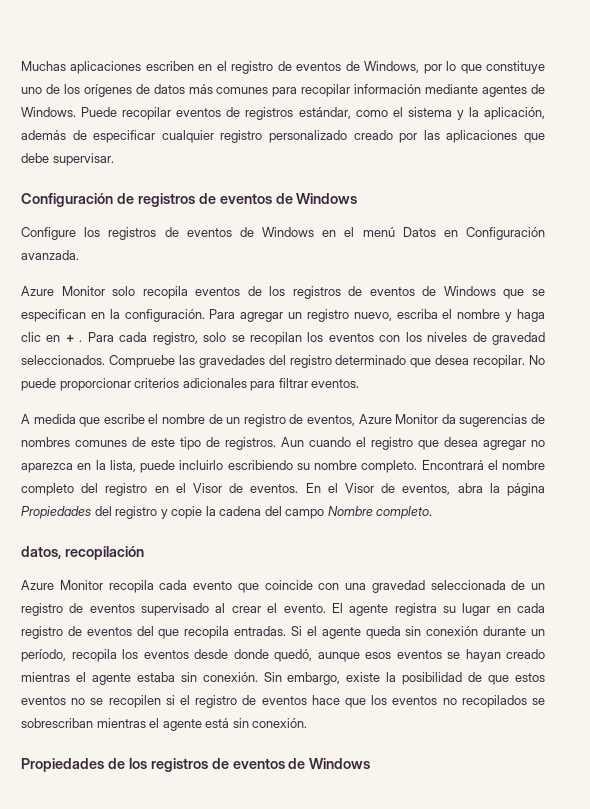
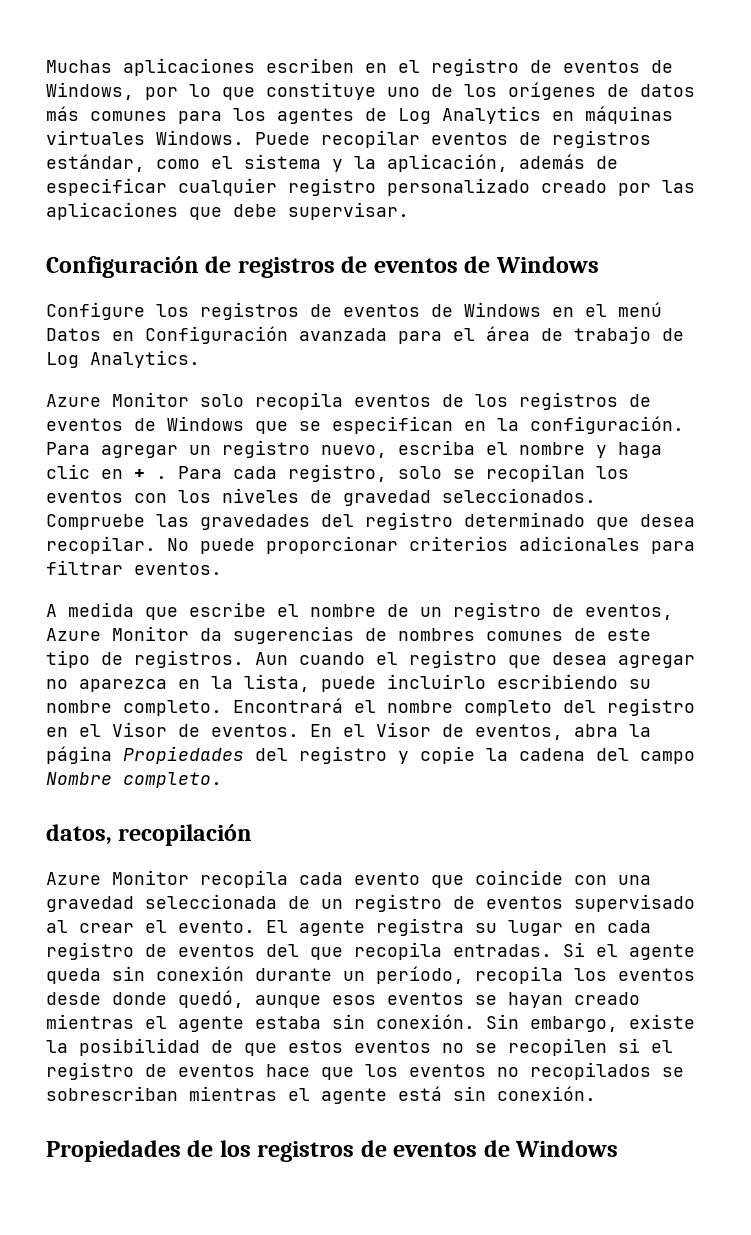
- Muchas aplicaciones escriben en el registro de eventos de Windows, por lo que constituye uno de los orígenes de datos más comunes para recopilar información mediante agentes de Windows.
+ Muchas aplicaciones escriben en el registro de eventos de Windows, por lo que constituye uno de los orígenes de datos más comunes para los agentes de Log Analytics en máquinas virtuales Windows.
- Configure los registros de eventos de Windows en el menú Datos en Configuración avanzada.
+ Configure los registros de eventos de Windows en el menú Datos en Configuración avanzada para el área de trabajo de Log Analytics.

